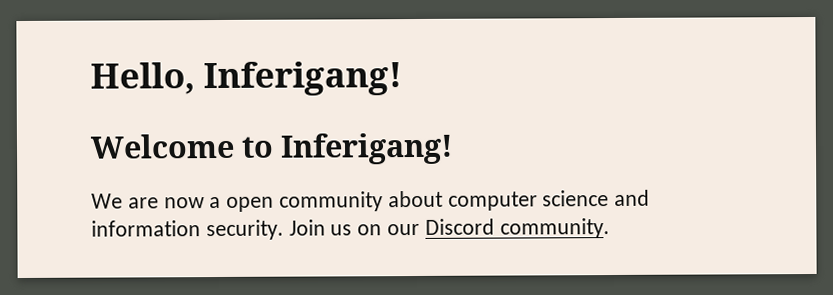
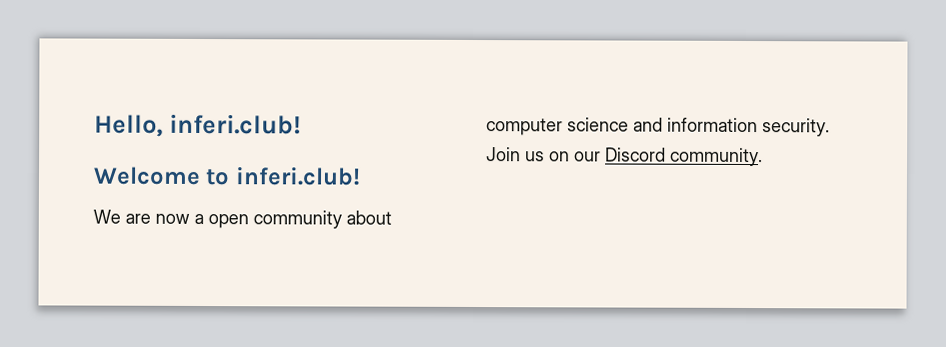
- Hello, Inferigang!
+ Hello, inferi.club!
- Welcome to Inferigang!
+ Welcome to inferi.club!

